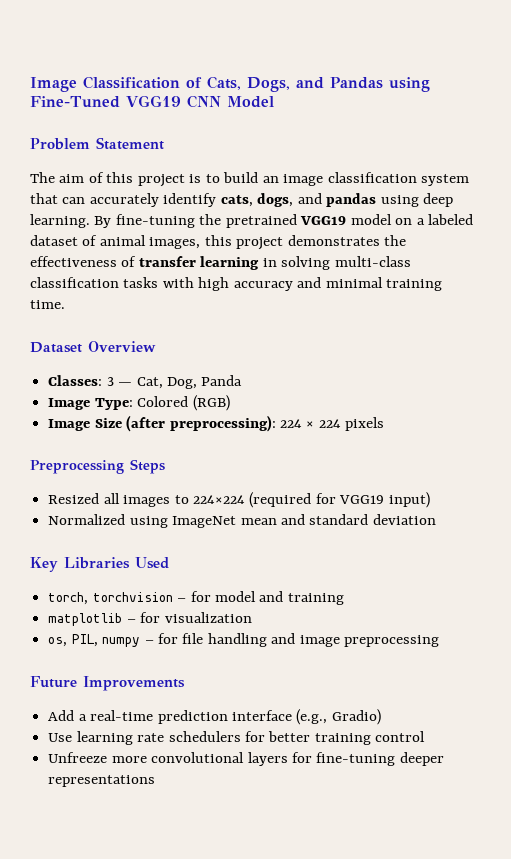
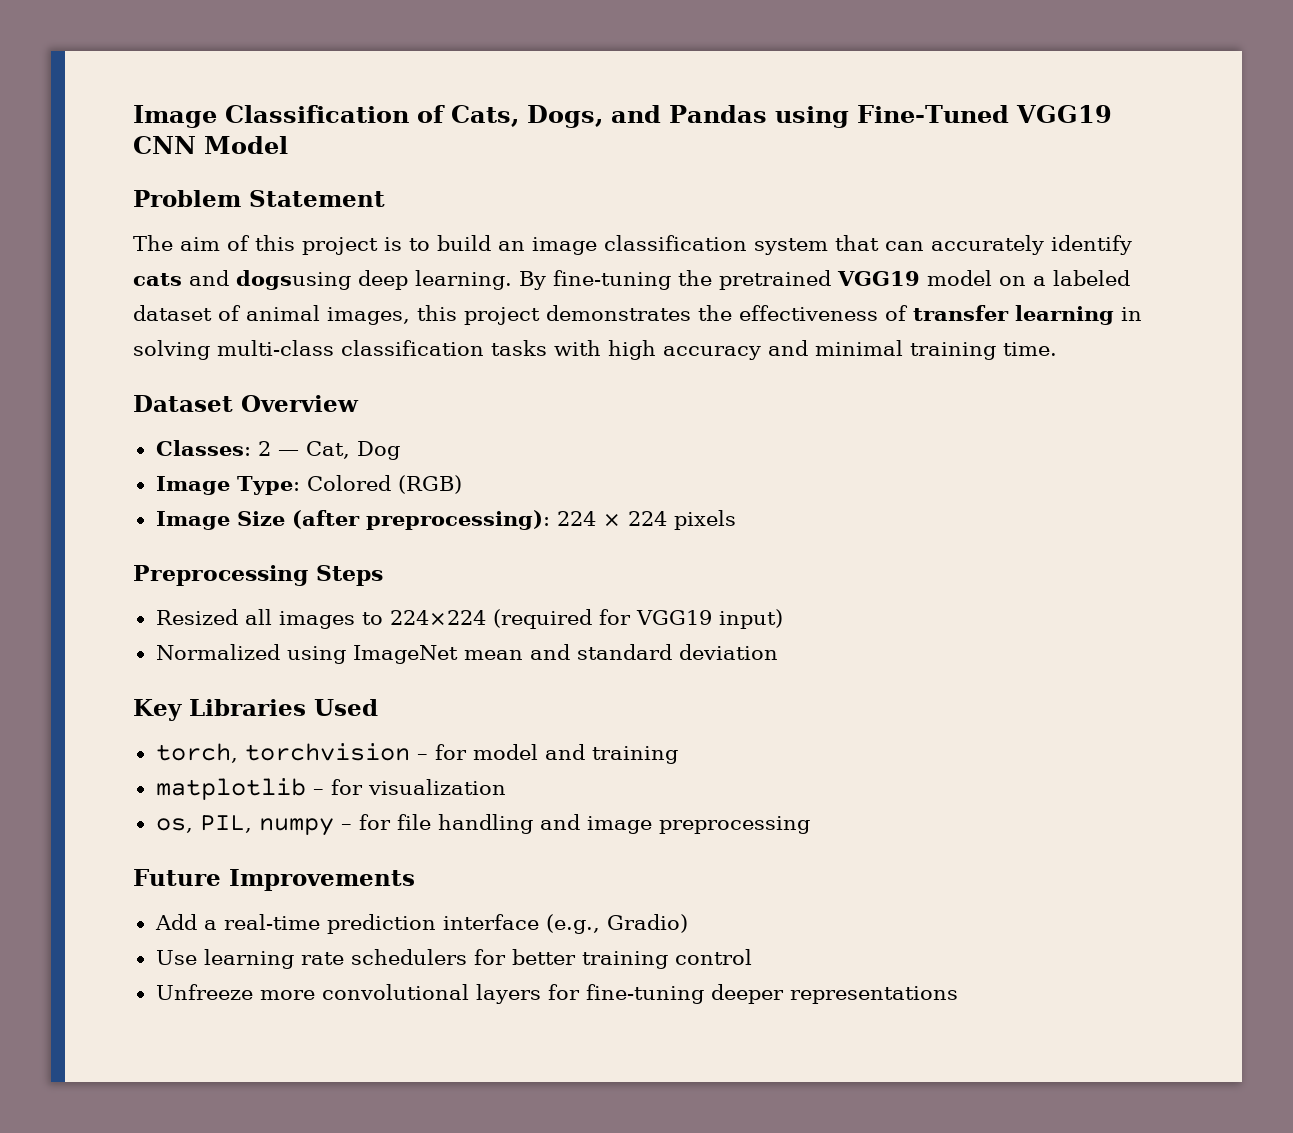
- The aim of this project is to build an image classification system that can accurately identify cats, dogs, and pandas using deep learning.
+ The aim of this project is to build an image classification system that can accurately identify cats and dogsusing deep learning.
- Classes: 3 — Cat, Dog, Panda
+ Classes: 2 — Cat, Dog

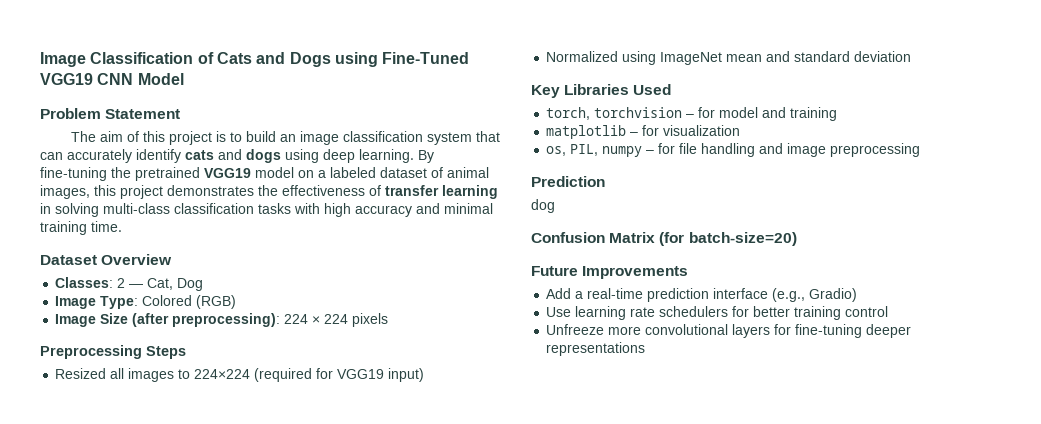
- Image Classification of Cats, Dogs, and Pandas using Fine-Tuned VGG19 CNN Model
+ Image Classification of Cats and Dogs using Fine-Tuned VGG19 CNN Model
- The aim of this project is to build an image classification system that can accurately identify cats and dogsusing deep learning.
+ The aim of this project is to build an image classification system that can accurately identify cats and dogs using deep learning.
+ Prediction
+ dog
+ Confusion Matrix (for batch-size=20)

